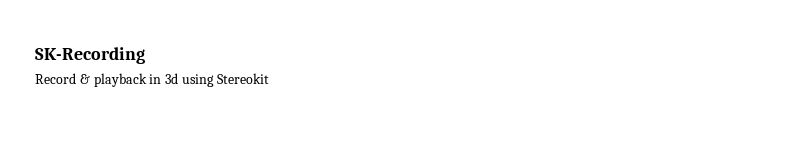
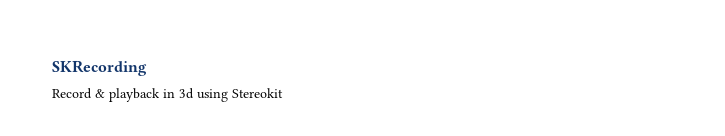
- SK-Recording
+ SKRecording

